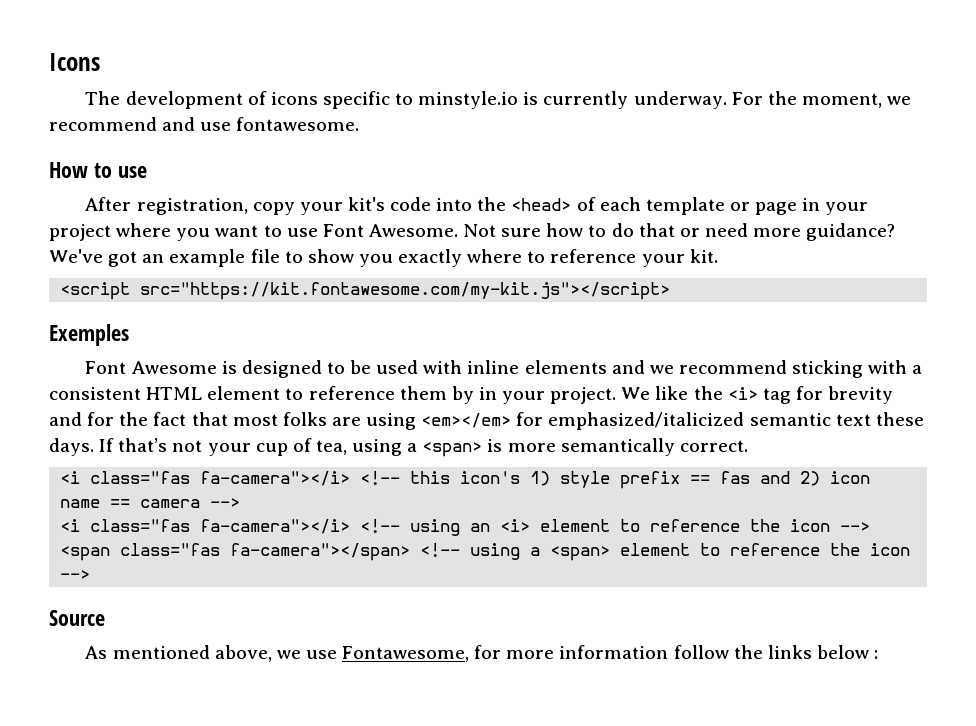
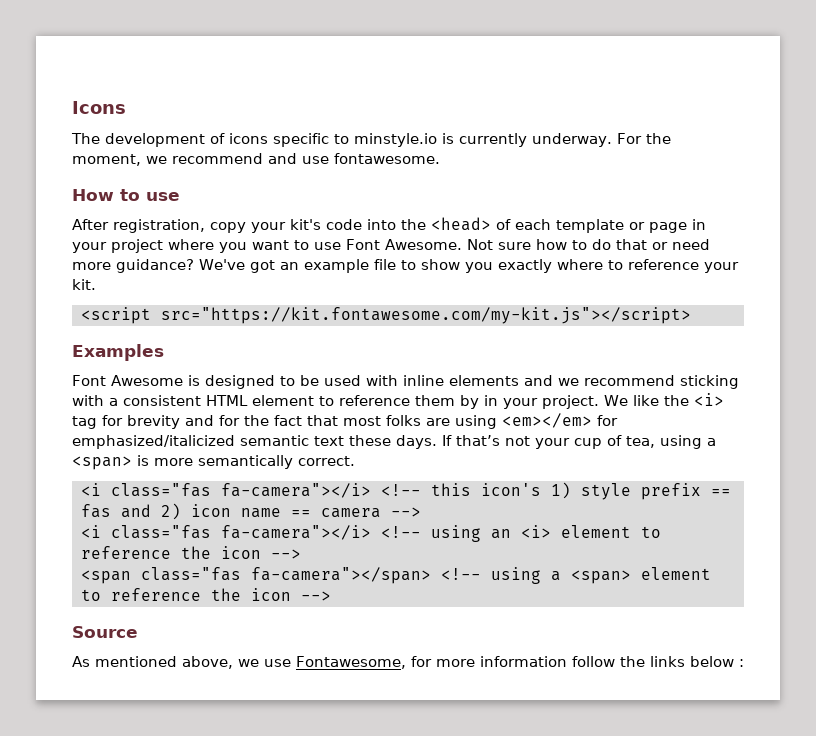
- Exemples
+ Examples

